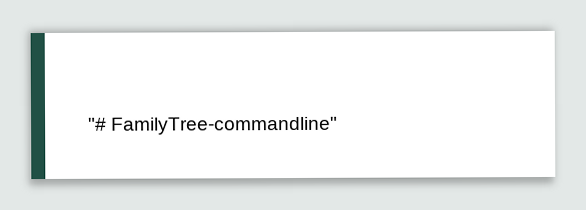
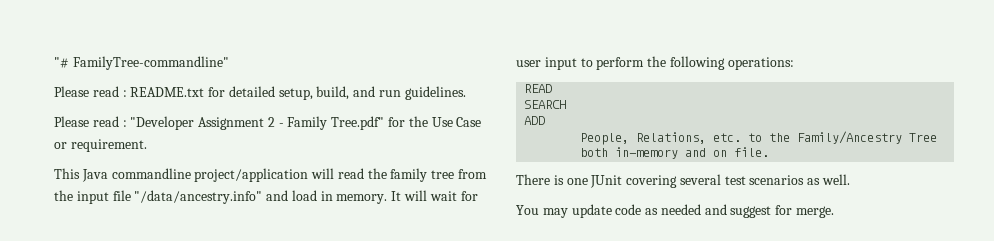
+ Please read : README.txt for detailed setup, build, and run guidelines.
+ Please read : "Developer Assignment 2 - Family Tree.pdf" for the Use Case or requirement.
+ This Java commandline project/application will read the family tree from the input file "/data/ancestry.info" and load in memory. It will wait for user input to perform the following operations:
+ READ
+ SEARCH
+ ADD
+ People, Relations, etc. to the Family/Ancestry Tree both in-memory and on file.
+ There is one JUnit covering several test scenarios as well.
+ You may update code as needed and suggest for merge.

